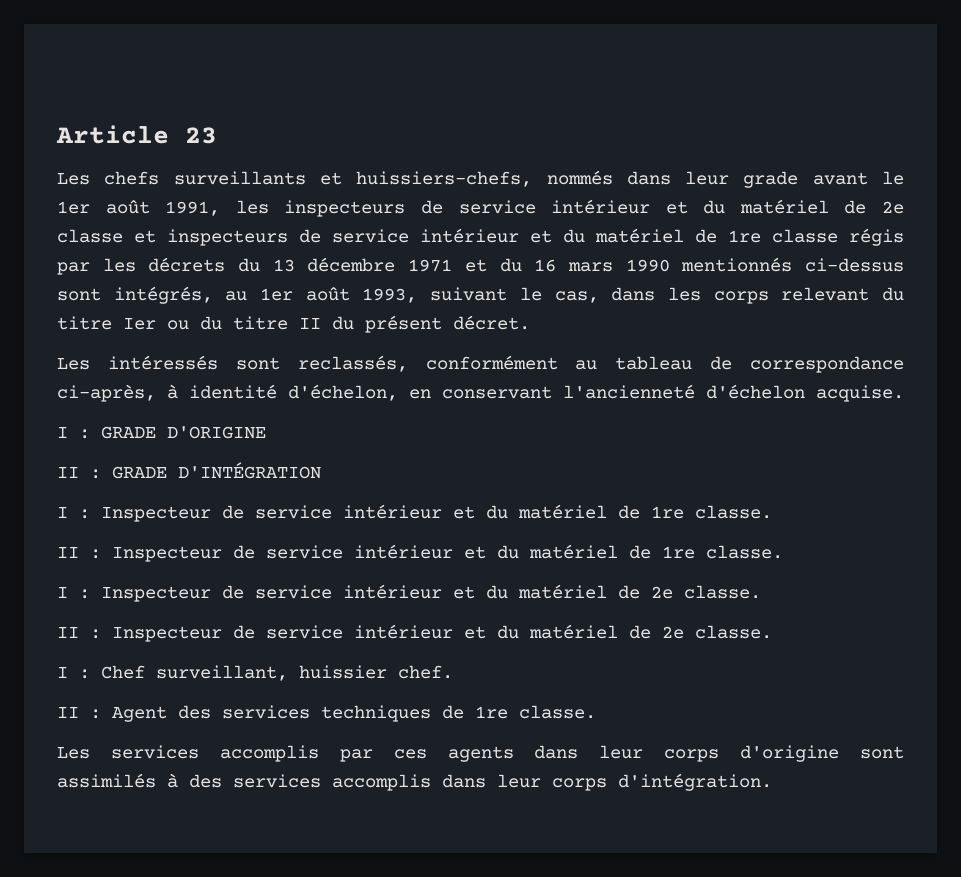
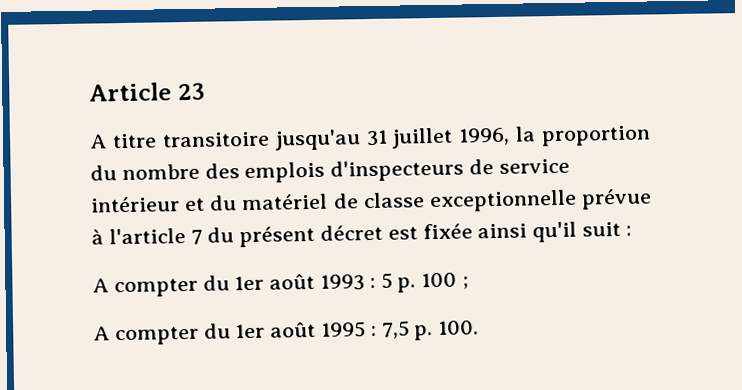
- Les chefs surveillants et huissiers-chefs, nommés dans leur grade avant le 1er août 1991, les inspecteurs de service intérieur et du matériel de 2e classe et inspecteurs de service intérieur et du matériel de 1re classe régis par les décrets du 13 décembre 1971 et du 16 mars 1990 mentionnés ci-dessus sont intégrés, au 1er août 1993, suivant le cas, dans les corps relevant du titre Ier ou du titre II du présent décret.
- Les intéressés sont reclassés, conformément au tableau de correspondance ci-après, à identité d'échelon, en conservant l'ancienneté d'échelon acquise.
- I : GRADE D'ORIGINE
- II : GRADE D'INTÉGRATION
- I : Inspecteur de service intérieur et du matériel de 1re classe.
- II : Inspecteur de service intérieur et du matériel de 1re classe.
- I : Inspecteur de service intérieur et du matériel de 2e classe.
- II : Inspecteur de service intérieur et du matériel de 2e classe.
- I : Chef surveillant, huissier chef.
- II : Agent des services techniques de 1re classe.
- Les services accomplis par ces agents dans leur corps d'origine sont assimilés à des services accomplis dans leur corps d'intégration.
+ A titre transitoire jusqu'au 31 juillet 1996, la proportion du nombre des emplois d'inspecteurs de service intérieur et du matériel de classe exceptionnelle prévue à l'article 7 du présent décret est fixée ainsi qu'il suit :
+ A compter du 1er août 1993 : 5 p. 100 ;
+ A compter du 1er août 1995 : 7,5 p. 100.

